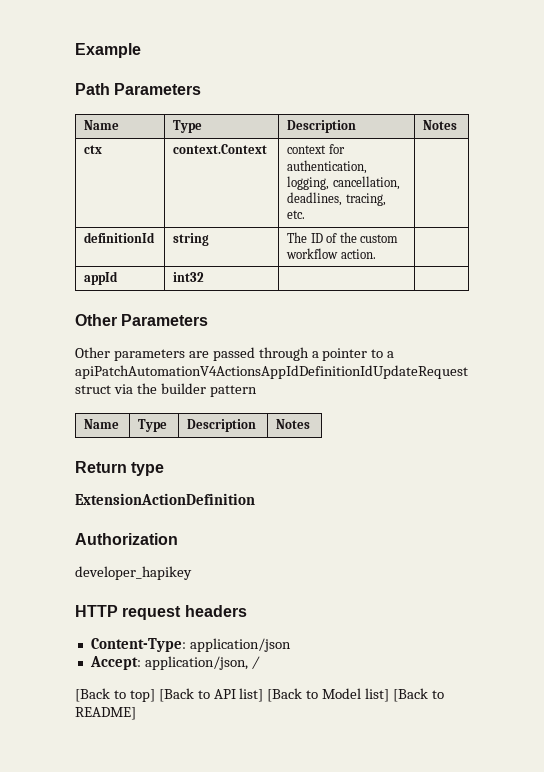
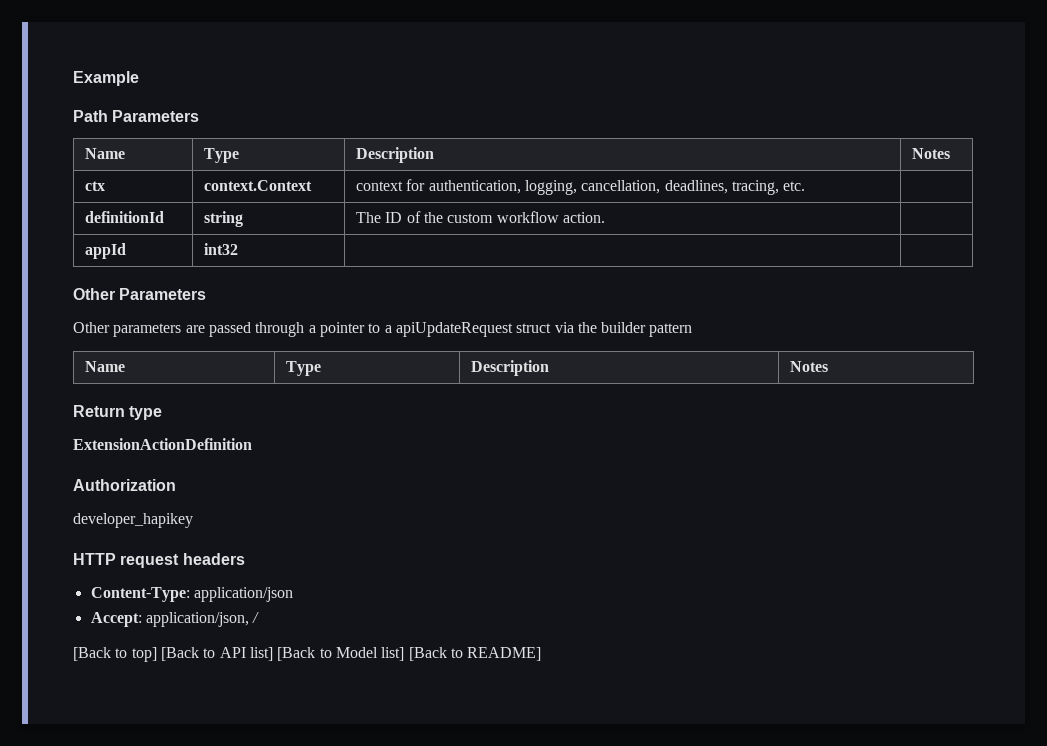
- Other parameters are passed through a pointer to a apiPatchAutomationV4ActionsAppIdDefinitionIdUpdateRequest struct via the builder pattern
+ Other parameters are passed through a pointer to a apiUpdateRequest struct via the builder pattern

